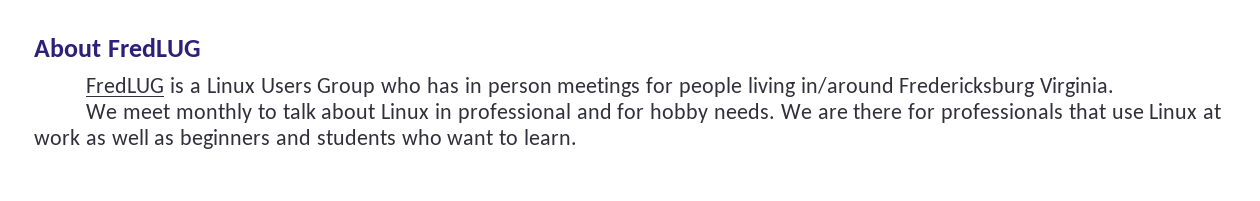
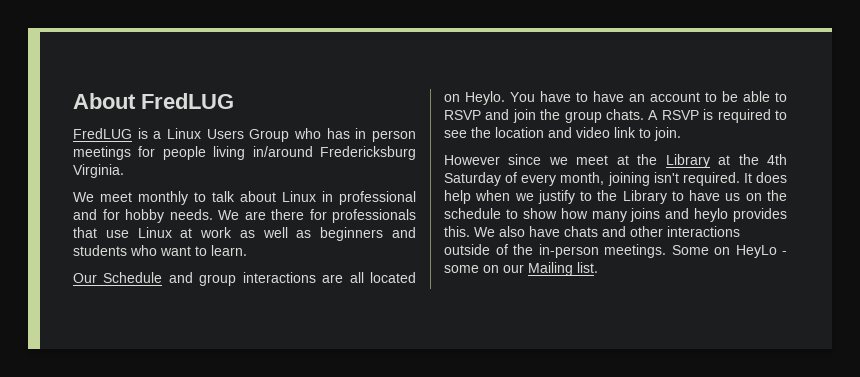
+ Our Schedule and group interactions are all located on Heylo. You have to have an account to be able to RSVP and join the group chats. A RSVP is required to see the location and video link to join.
+ However since we meet at the Library at the 4th Saturday of every month, joining isn't required. It does help when we justify to the Library to have us on the schedule to show how many joins and heylo provides this. We also have chats and other interactions outside of the in-person meetings. Some on HeyLo - some on our Mailing list.

